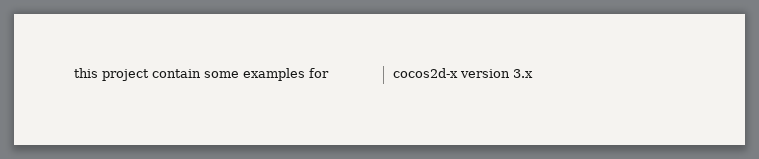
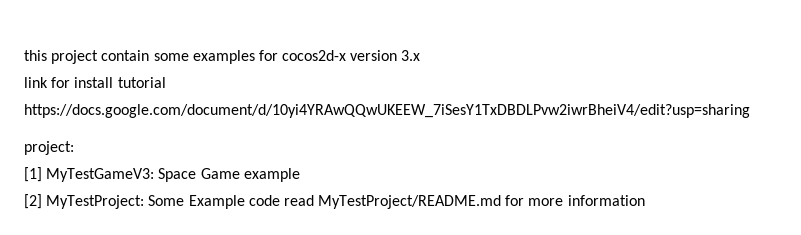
+ link for install tutorial https://docs.google.com/document/d/10yi4YRAwQQwUKEEW_7iSesY1TxDBDLPvw2iwrBheiV4/edit?usp=sharing
+ project:
+ [1] MyTestGameV3: Space Game example
+ [2] MyTestProject: Some Example code read MyTestProject/README.md for more information

